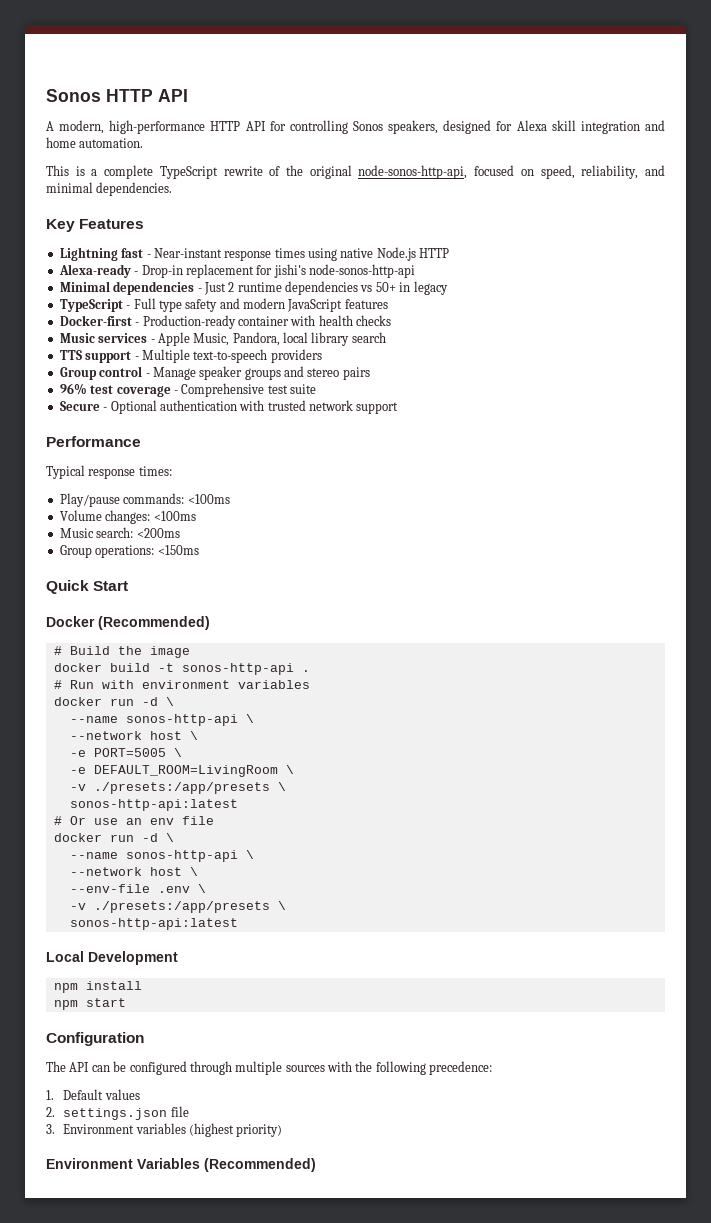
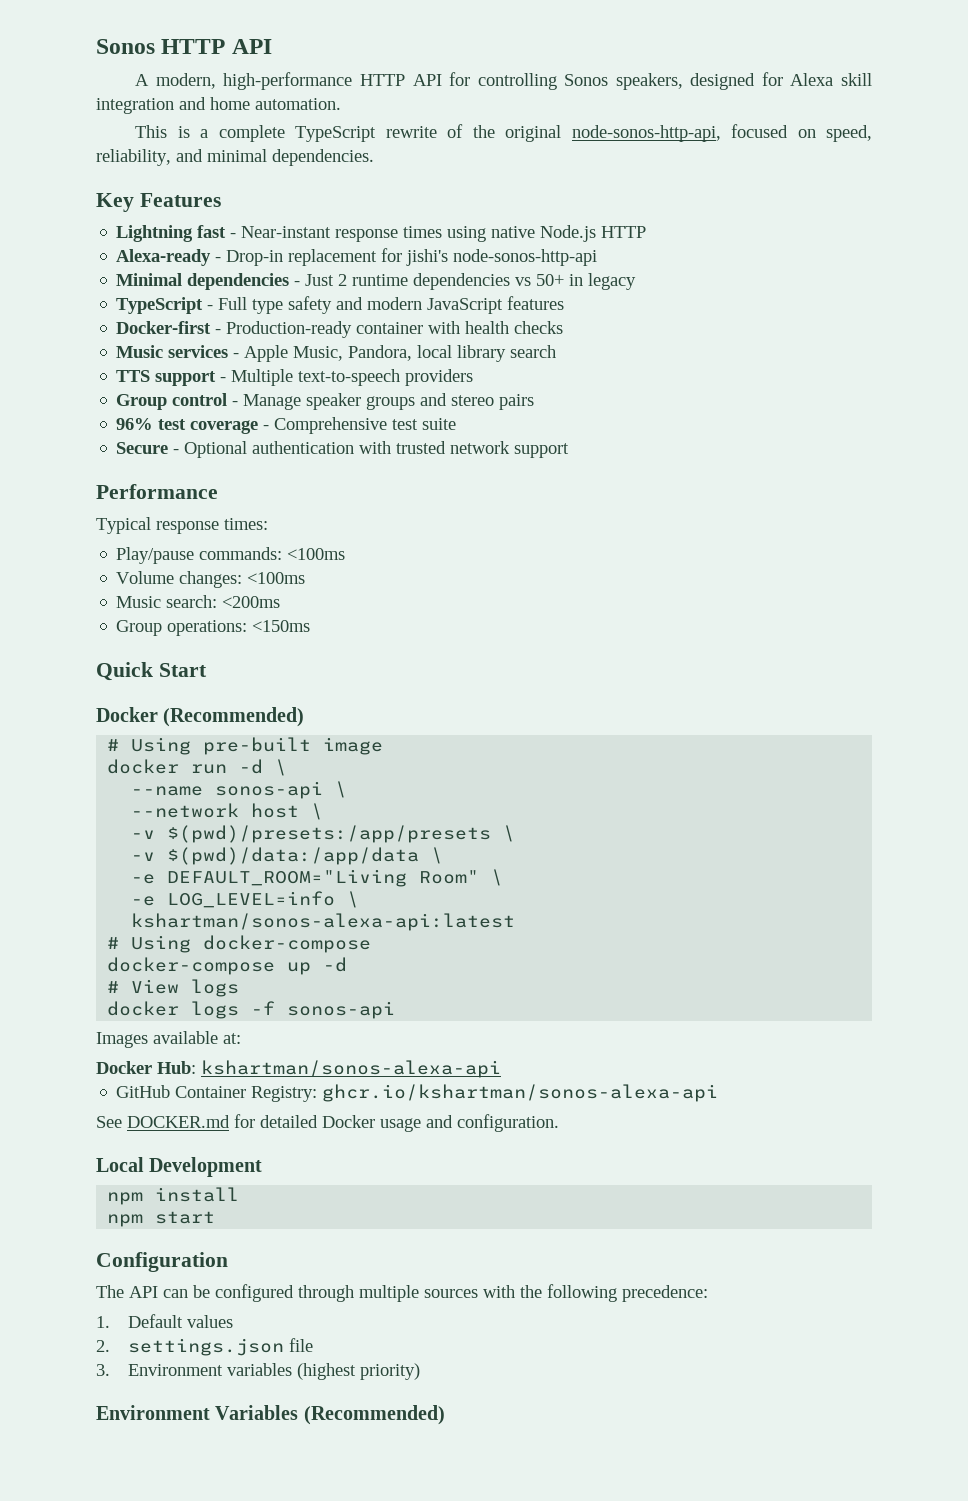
- # Build the image
+ # Using pre-built image
- docker build -t sonos-http-api .
- # Run with environment variables
  docker run -d \
- --name sonos-http-api \
+ --name sonos-api \
  --network host \
- -e PORT=5005 \
- -e DEFAULT_ROOM=LivingRoom \
- -v ./presets:/app/presets \
- sonos-http-api:latest
- # Or use an env file
- docker run -d \
- --name sonos-http-api \
- --network host \
- --env-file .env \
- -v ./presets:/app/presets \
- sonos-http-api:latest
+ -v $(pwd)/presets:/app/presets \
+ -v $(pwd)/data:/app/data \
+ -e DEFAULT_ROOM="Living Room" \
+ -e LOG_LEVEL=info \
+ kshartman/sonos-alexa-api:latest
+ # Using docker-compose
+ docker-compose up -d
+ # View logs
+ docker logs -f sonos-api
+ Images available at:
+ Docker Hub: kshartman/sonos-alexa-api
+ GitHub Container Registry: ghcr.io/kshartman/sonos-alexa-api
+ See DOCKER.md for detailed Docker usage and configuration.

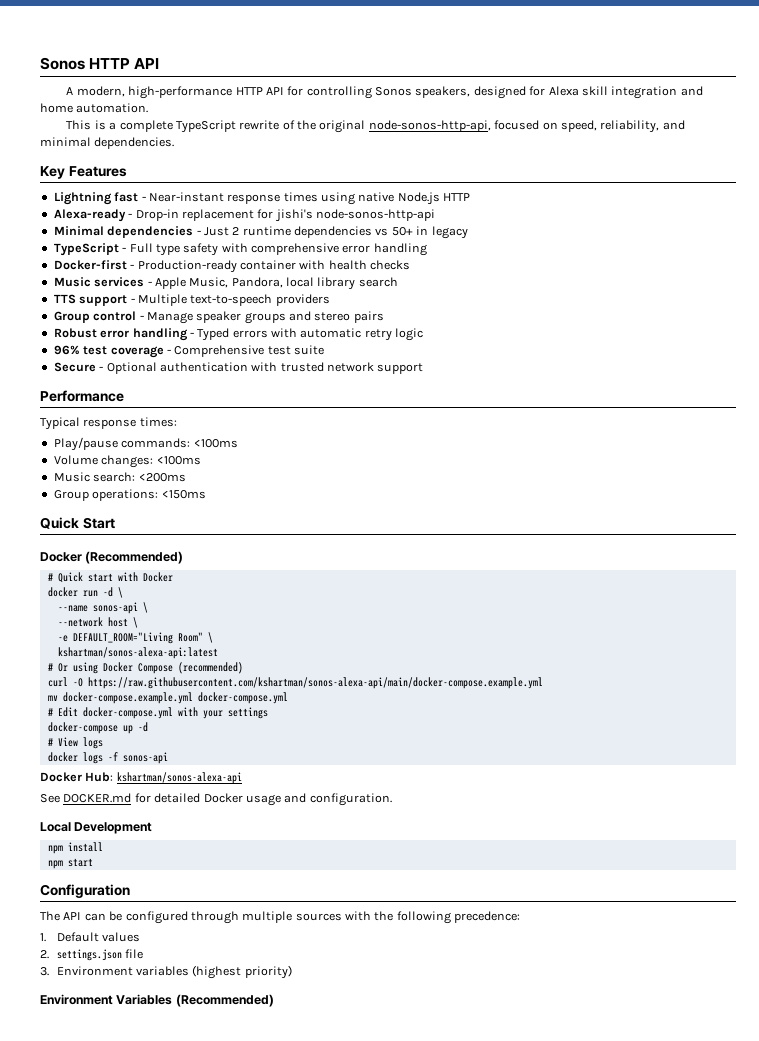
- TypeScript - Full type safety and modern JavaScript features
+ TypeScript - Full type safety with comprehensive error handling
+ Robust error handling - Typed errors with automatic retry logic
- # Using pre-built image
+ # Quick start with Docker
- -v $(pwd)/presets:/app/presets \
- -v $(pwd)/data:/app/data \
- -e LOG_LEVEL=info \
- # Using docker-compose
+ # Or using Docker Compose (recommended)
+ curl -O https://raw.githubusercontent.com/kshartman/sonos-alexa-api/main/docker-compose.example.yml
+ mv docker-compose.example.yml docker-compose.yml
+ # Edit docker-compose.yml with your settings
- Images available at:
- GitHub Container Registry: ghcr.io/kshartman/sonos-alexa-api

